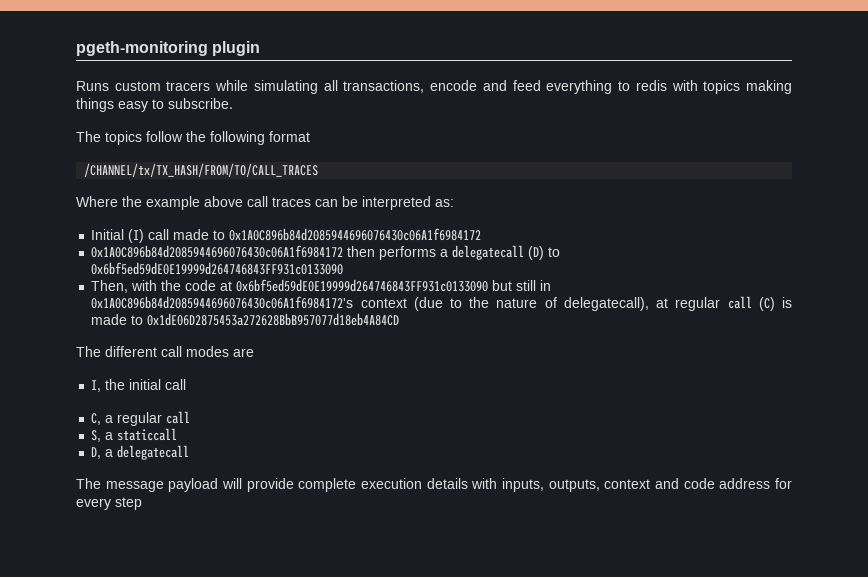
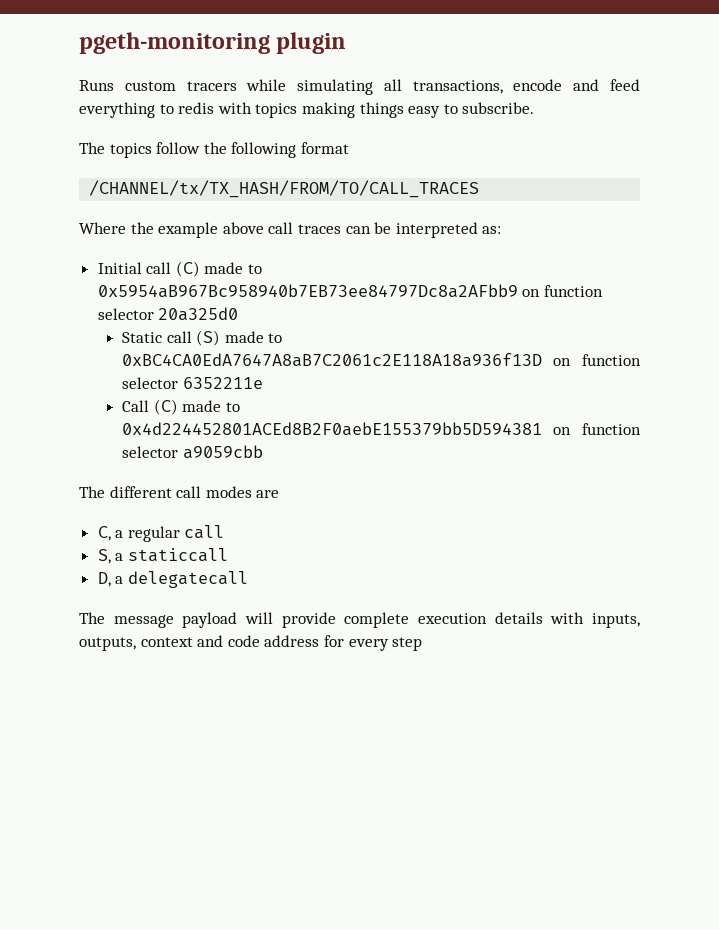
- Initial (I) call made to 0x1A0C896b84d2085944696076430c06A1f6984172
- 0x1A0C896b84d2085944696076430c06A1f6984172 then performs a delegatecall (D) to 0x6bf5ed59dE0E19999d264746843FF931c0133090
- Then, with the code at 0x6bf5ed59dE0E19999d264746843FF931c0133090 but still in 0x1A0C896b84d2085944696076430c06A1f6984172's context (due to the nature of delegatecall), at regular call (C) is made to 0x1dE06D2875453a272628BbB957077d18eb4A84CD
+ Initial call (C) made to 0x5954aB967Bc958940b7EB73ee84797Dc8a2AFbb9 on function selector 20a325d0
+ Static call (S) made to 0xBC4CA0EdA7647A8aB7C2061c2E118A18a936f13D on function selector 6352211e
+ Call (C) made to 0x4d224452801ACEd8B2F0aebE155379bb5D594381 on function selector a9059cbb
- I, the initial call

